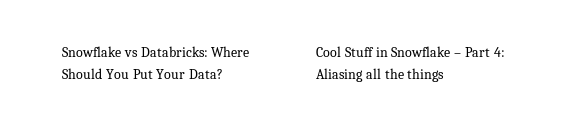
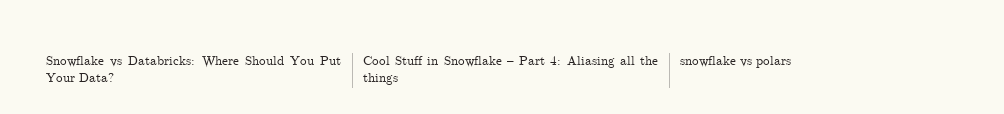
+ snowflake vs polars

